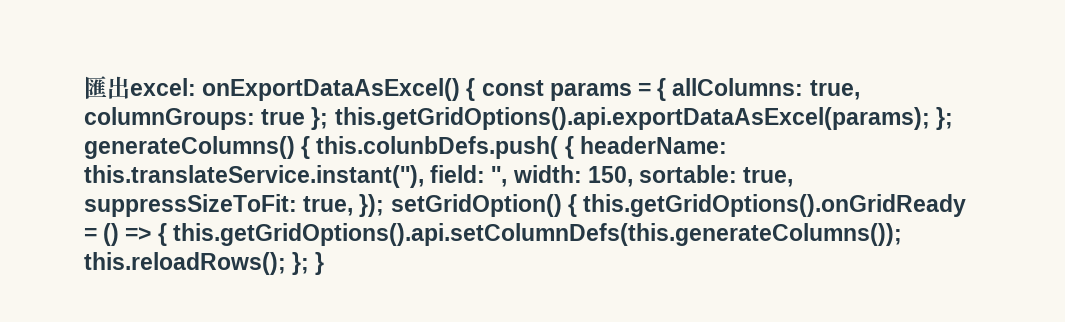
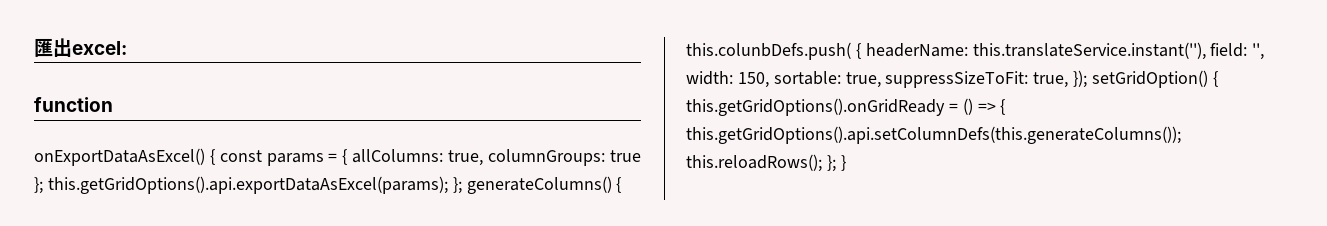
- 匯出excel: onExportDataAsExcel() { const params = { allColumns: true, columnGroups: true }; this.getGridOptions().api.exportDataAsExcel(params); }; generateColumns() { this.colunbDefs.push( { headerName: this.translateService.instant(''), field: '', width: 150, sortable: true, suppressSizeToFit: true, }); setGridOption() { this.getGridOptions().onGridReady = () => { this.getGridOptions().api.setColumnDefs(this.generateColumns()); this.reloadRows(); }; }
+ 匯出excel:
+ function
+ onExportDataAsExcel() { const params = { allColumns: true, columnGroups: true }; this.getGridOptions().api.exportDataAsExcel(params); }; generateColumns() { this.colunbDefs.push( { headerName: this.translateService.instant(''), field: '', width: 150, sortable: true, suppressSizeToFit: true, }); setGridOption() { this.getGridOptions().onGridReady = () => { this.getGridOptions().api.setColumnDefs(this.generateColumns()); this.reloadRows(); }; }

